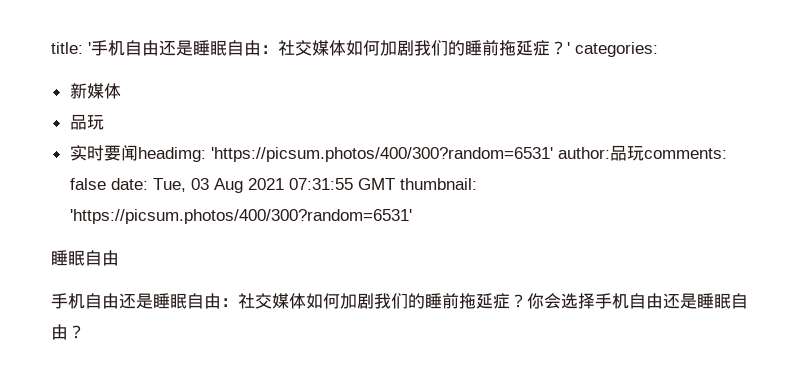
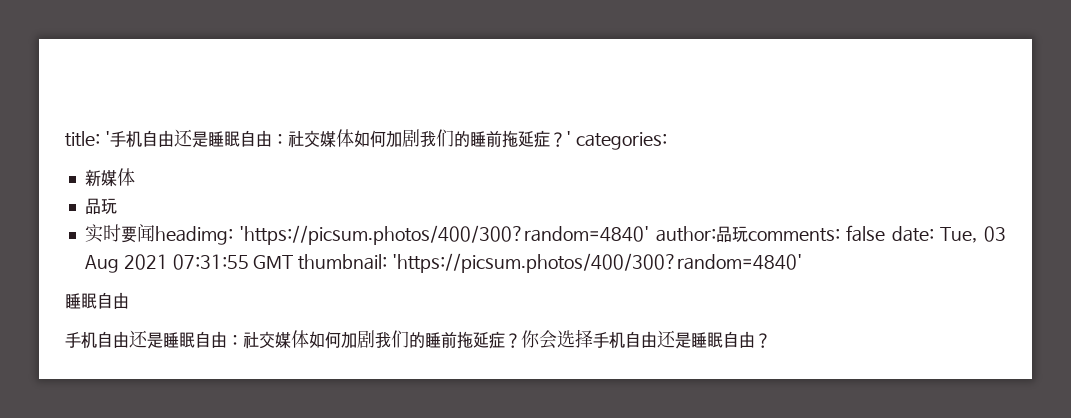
- 实时要闻headimg: 'https://picsum.photos/400/300?random=6531' author:品玩comments: false date: Tue, 03 Aug 2021 07:31:55 GMT thumbnail: 'https://picsum.photos/400/300?random=6531'
+ 实时要闻headimg: 'https://picsum.photos/400/300?random=4840' author:品玩comments: false date: Tue, 03 Aug 2021 07:31:55 GMT thumbnail: 'https://picsum.photos/400/300?random=4840'

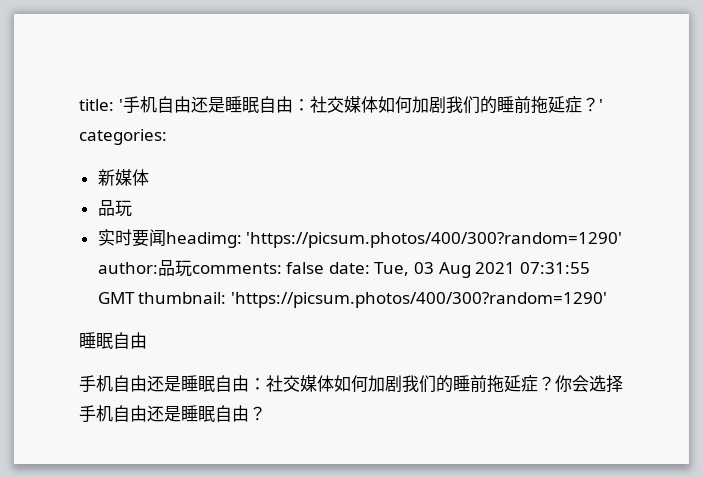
- 实时要闻headimg: 'https://picsum.photos/400/300?random=4840' author:品玩comments: false date: Tue, 03 Aug 2021 07:31:55 GMT thumbnail: 'https://picsum.photos/400/300?random=4840'
+ 实时要闻headimg: 'https://picsum.photos/400/300?random=1290' author:品玩comments: false date: Tue, 03 Aug 2021 07:31:55 GMT thumbnail: 'https://picsum.photos/400/300?random=1290'

